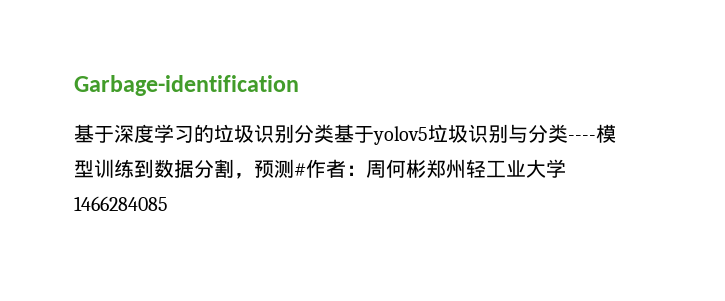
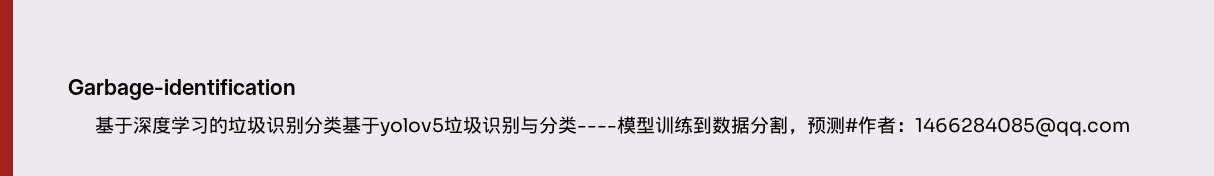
- 基于深度学习的垃圾识别分类基于yolov5垃圾识别与分类----模型训练到数据分割，预测#作者：周何彬郑州轻工业大学1466284085
+ 基于深度学习的垃圾识别分类基于yolov5垃圾识别与分类----模型训练到数据分割，预测#作者：1466284085@qq.com

